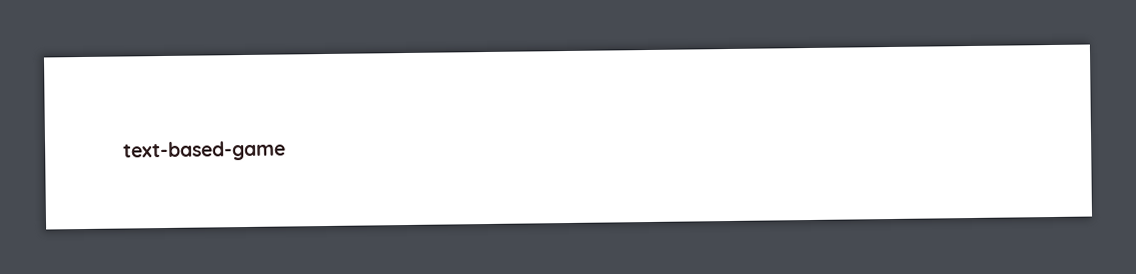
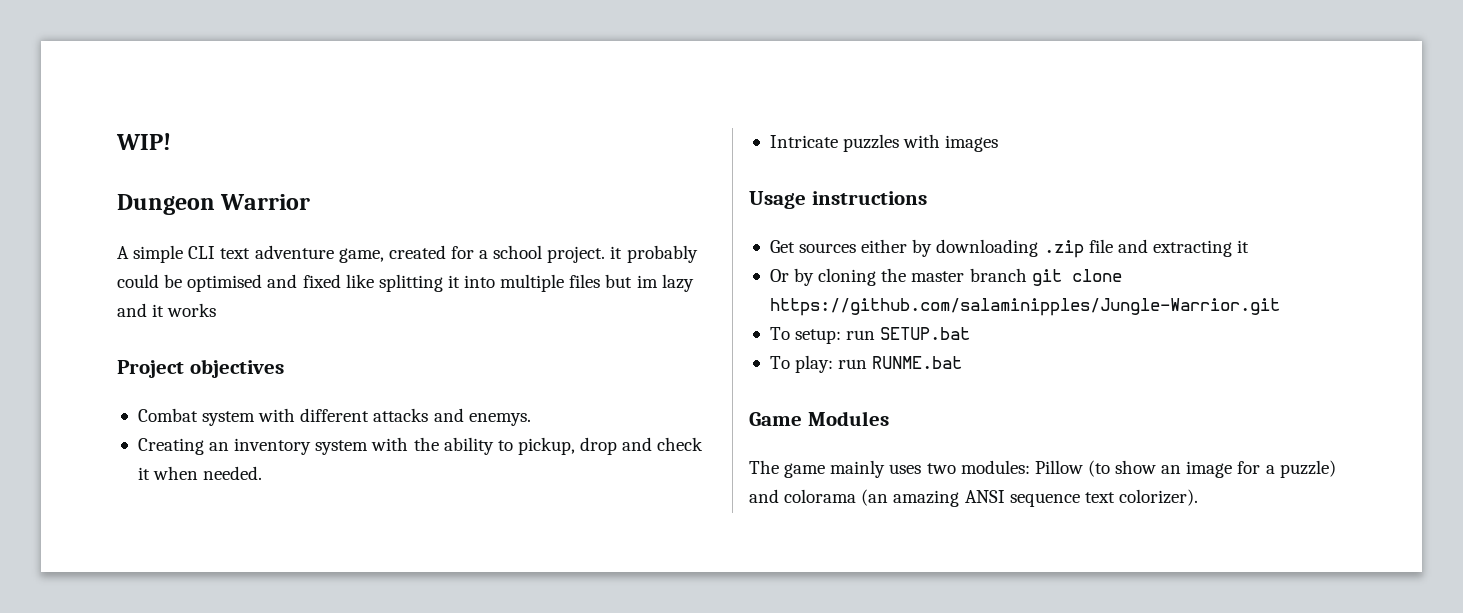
- text-based-game
+ WIP!
+ Dungeon Warrior
+ A simple CLI text adventure game, created for a school project. it probably could be optimised and fixed like splitting it into multiple files but im lazy and it works
+ Project objectives
+ Combat system with different attacks and enemys.
+ Creating an inventory system with the ability to pickup, drop and check it when needed.
+ Intricate puzzles with images
+ Usage instructions
+ Get sources either by downloading .zip file and extracting it
+ Or by cloning the master branch git clone https://github.com/salaminipples/Jungle-Warrior.git
+ To setup: run SETUP.bat
+ To play: run RUNME.bat
+ Game Modules
+ The game mainly uses two modules: Pillow (to show an image for a puzzle) and colorama (an amazing ANSI sequence text colorizer).

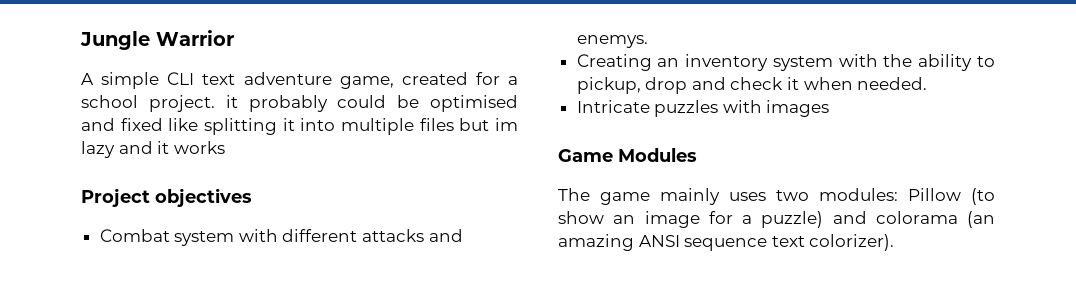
- WIP!
- Dungeon Warrior
+ Jungle Warrior
- Usage instructions
- Get sources either by downloading .zip file and extracting it
- Or by cloning the master branch git clone https://github.com/salaminipples/Jungle-Warrior.git
- To setup: run SETUP.bat
- To play: run RUNME.bat

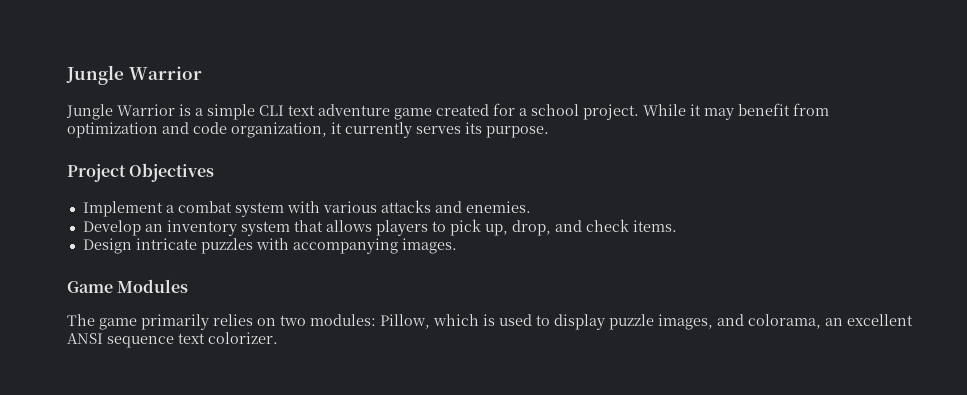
- A simple CLI text adventure game, created for a school project. it probably could be optimised and fixed like splitting it into multiple files but im lazy and it works
- Project objectives
- Combat system with different attacks and enemys.
- Creating an inventory system with the ability to pickup, drop and check it when needed.
- Intricate puzzles with images
+ Jungle Warrior is a simple CLI text adventure game created for a school project. While it may benefit from optimization and code organization, it currently serves its purpose.
+ Project Objectives
+ Implement a combat system with various attacks and enemies.
+ Develop an inventory system that allows players to pick up, drop, and check items.
+ Design intricate puzzles with accompanying images.
  Game Modules
- The game mainly uses two modules: Pillow (to show an image for a puzzle) and colorama (an amazing ANSI sequence text colorizer).
+ The game primarily relies on two modules: Pillow, which is used to display puzzle images, and colorama, an excellent ANSI sequence text colorizer.

